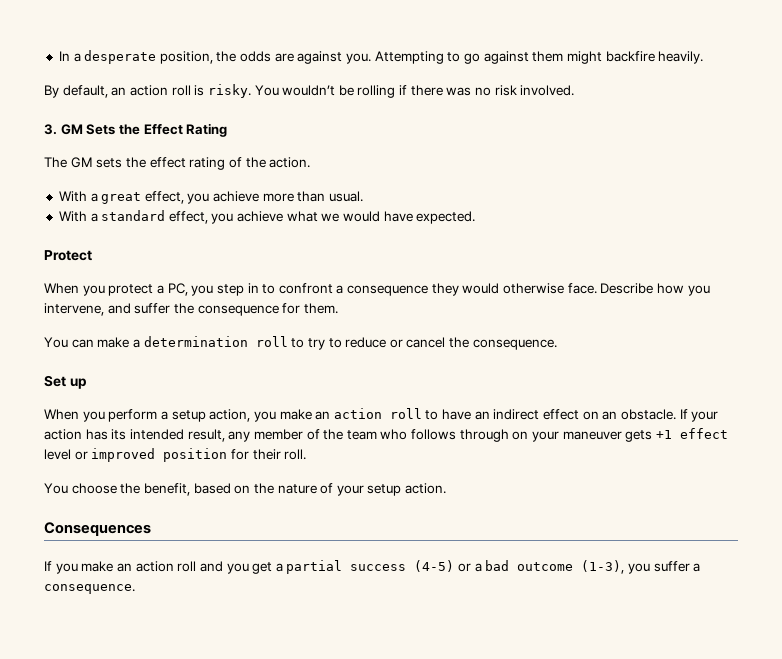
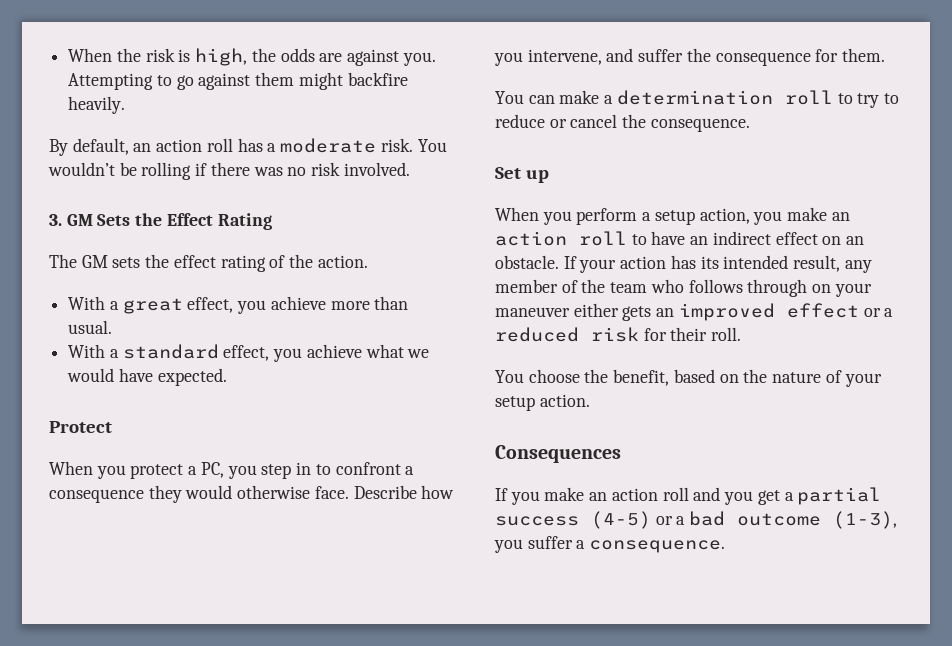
- In a desperate position, the odds are against you.
+ When the risk is high, the odds are against you.
- By default, an action roll is risky.
+ By default, an action roll has a moderate risk.
- If your action has its intended result, any member of the team who follows through on your maneuver gets +1 effect level or improved position for their roll.
+ If your action has its intended result, any member of the team who follows through on your maneuver either gets an improved effect or a reduced risk for their roll.

